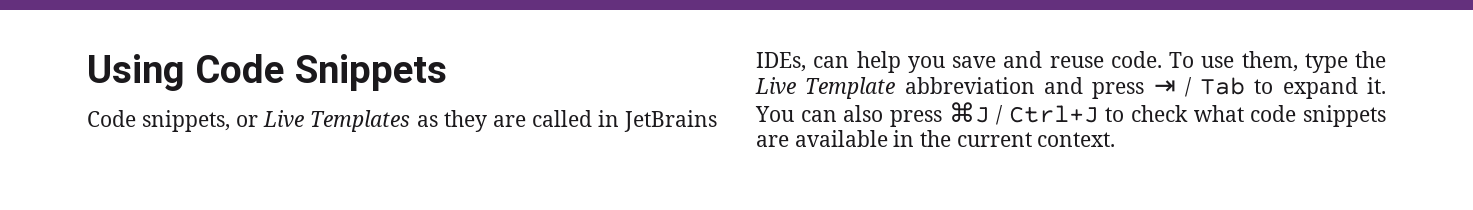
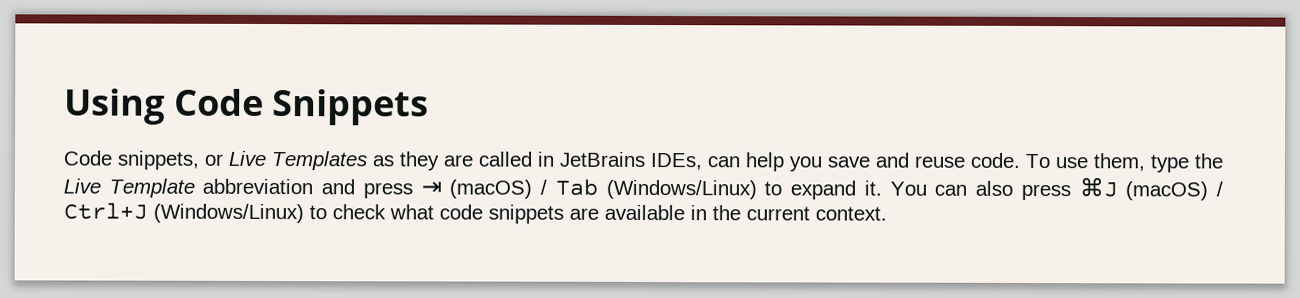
- To use them, type the Live Template abbreviation and press ⇥ / Tab to expand it.
+ To use them, type the Live Template abbreviation and press ⇥ (macOS) / Tab (Windows/Linux) to expand it.
- You can also press ⌘J / Ctrl+J to check what code snippets are available in the current context.
+ You can also press ⌘J (macOS) / Ctrl+J (Windows/Linux) to check what code snippets are available in the current context.

